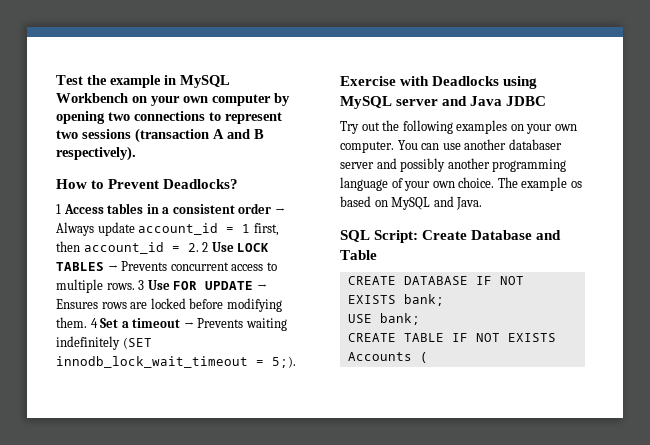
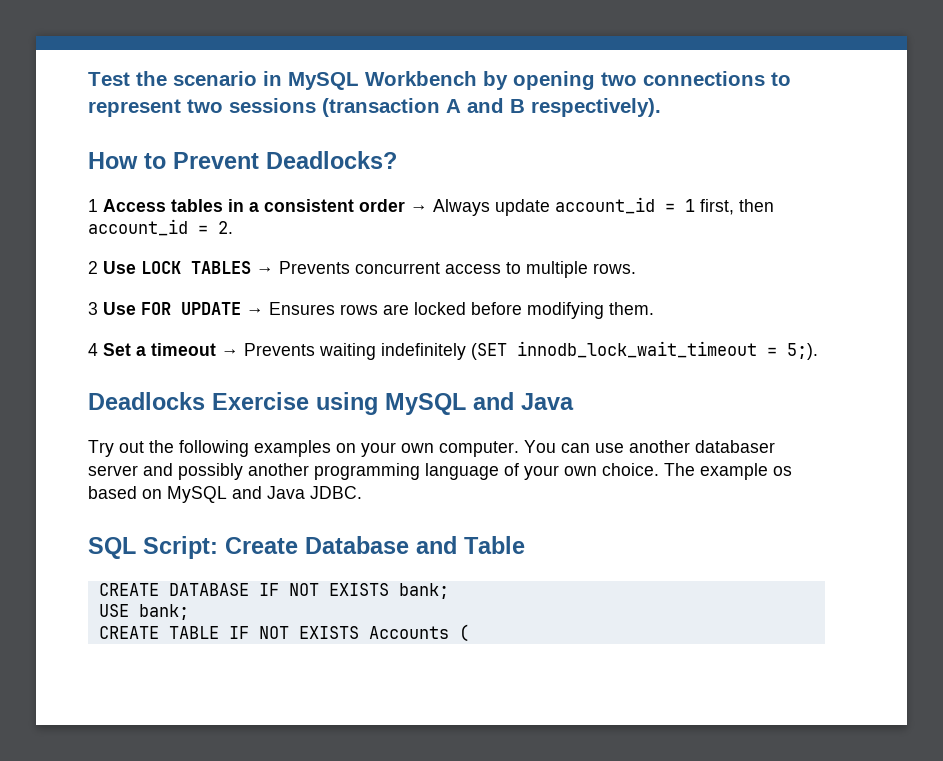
- Test the example in MySQL Workbench on your own computer by opening two connections to represent two sessions (transaction A and B respectively).
+ Test the scenario in MySQL Workbench by opening two connections to represent two sessions (transaction A and B respectively).
- 1 Access tables in a consistent order → Always update account_id = 1 first, then account_id = 2. 2 Use LOCK TABLES → Prevents concurrent access to multiple rows. 3 Use FOR UPDATE → Ensures rows are locked before modifying them. 4 Set a timeout → Prevents waiting indefinitely (SET innodb_lock_wait_timeout = 5;).
+ 1 Access tables in a consistent order → Always update account_id = 1 first, then account_id = 2.
+ 2 Use LOCK TABLES → Prevents concurrent access to multiple rows.
+ 3 Use FOR UPDATE → Ensures rows are locked before modifying them.
+ 4 Set a timeout → Prevents waiting indefinitely (SET innodb_lock_wait_timeout = 5;).
- Exercise with Deadlocks using MySQL server and Java JDBC
+ Deadlocks Exercise using MySQL and Java
- The example os based on MySQL and Java.
+ The example os based on MySQL and Java JDBC.

